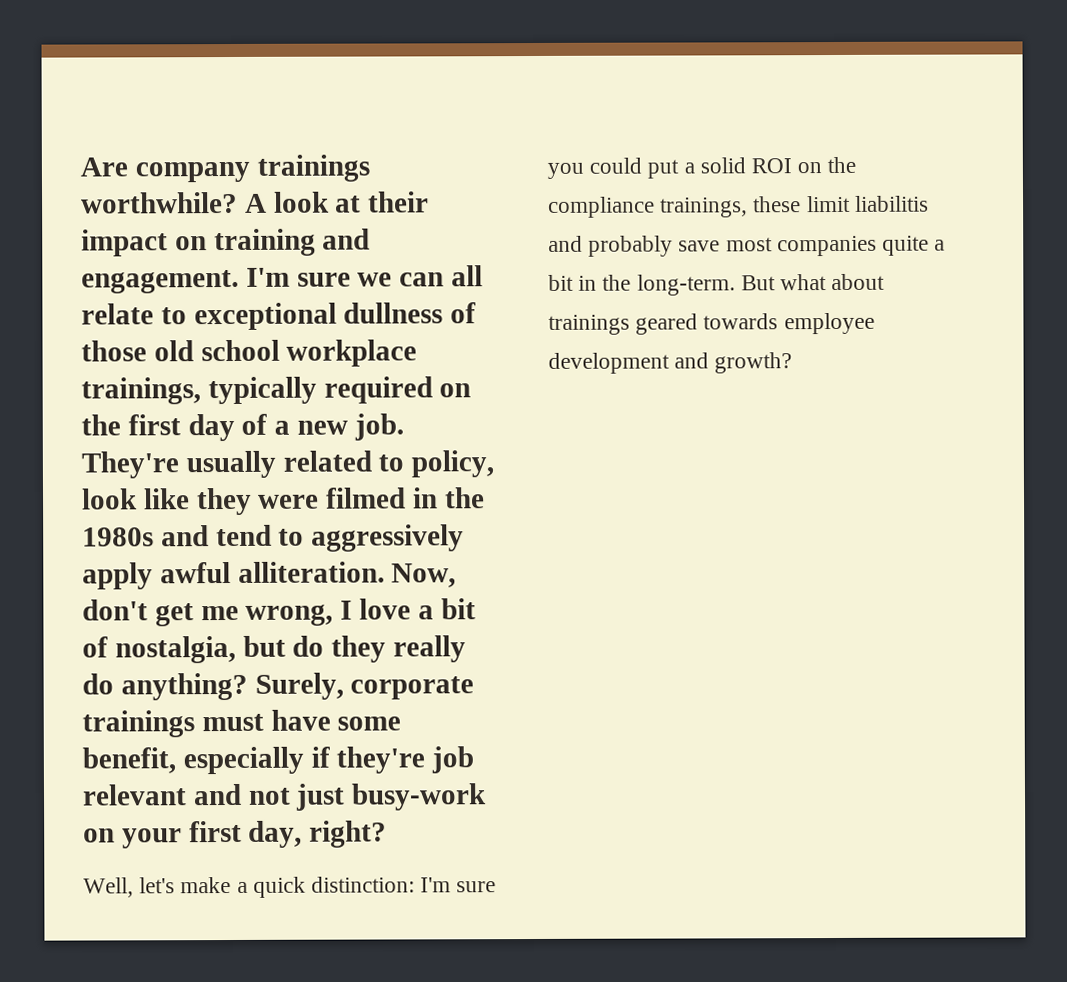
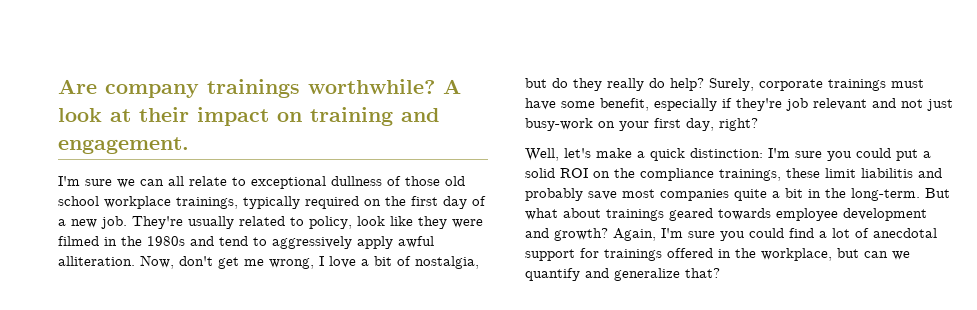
- A look at their impact on training and engagement. I'm sure we can all relate to exceptional dullness of those old school workplace trainings, typically required on the first day of a new job.
+ A look at their impact on training and engagement.
+ I'm sure we can all relate to exceptional dullness of those old school workplace trainings, typically required on the first day of a new job.
- Now, don't get me wrong, I love a bit of nostalgia, but do they really do anything?
+ Now, don't get me wrong, I love a bit of nostalgia, but do they really do help?
+ Again, I'm sure you could find a lot of anecdotal support for trainings offered in the workplace, but can we quantify and generalize that?

